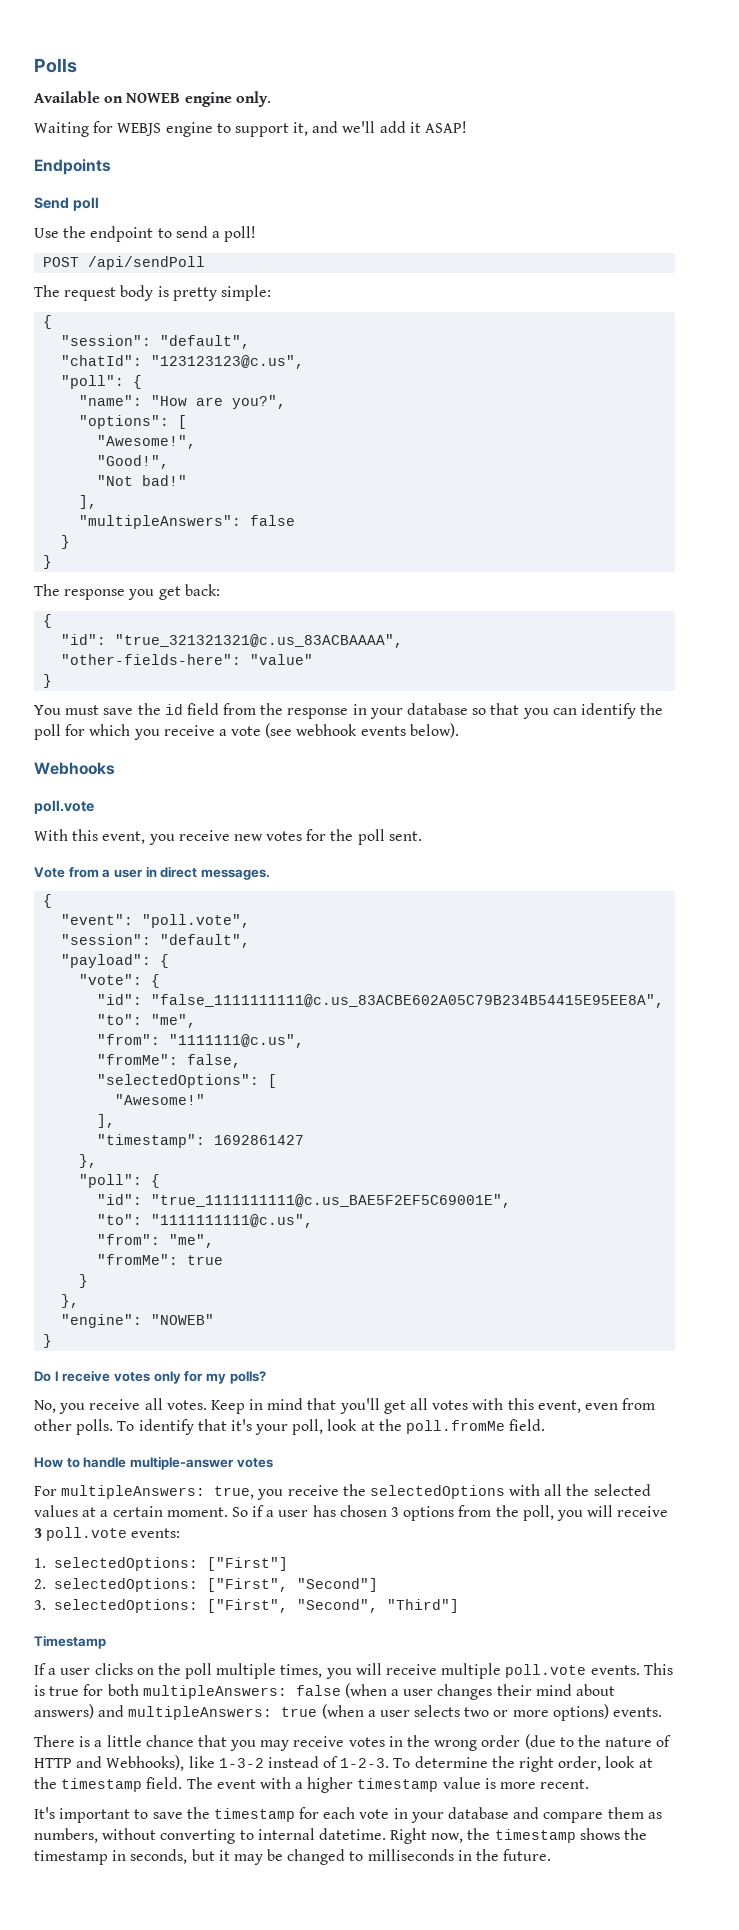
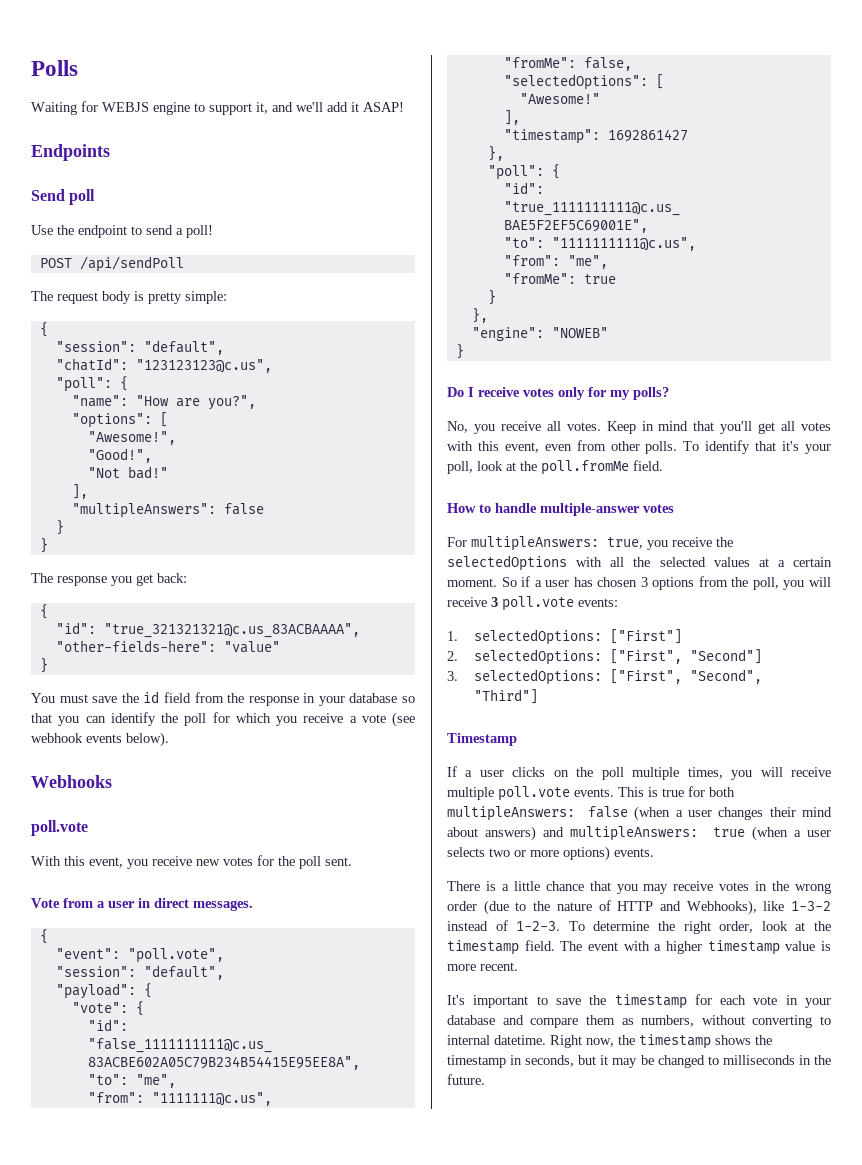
- Available on NOWEB engine only.

